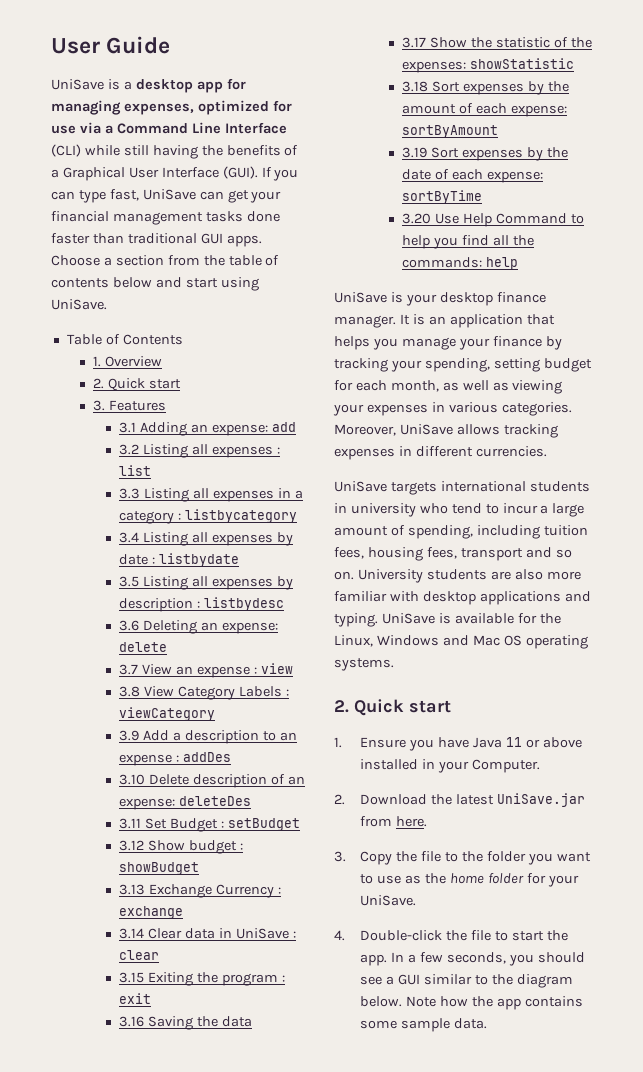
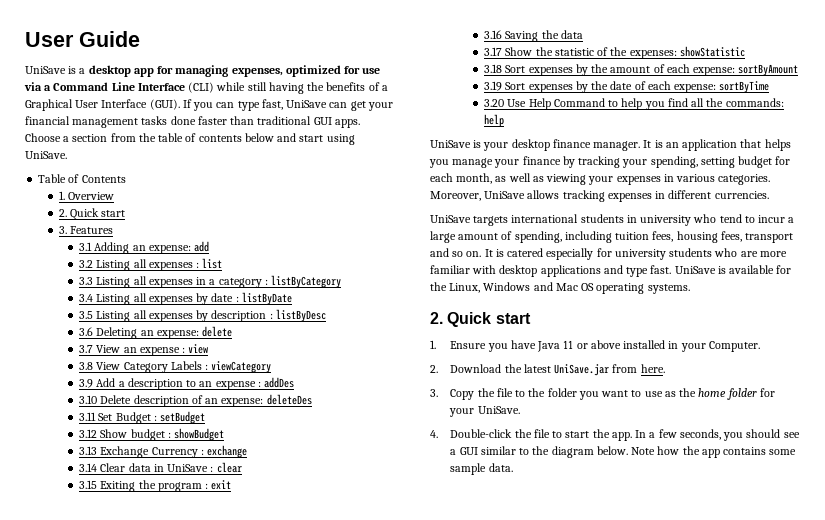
- 3.3 Listing all expenses in a category : listbycategory
+ 3.3 Listing all expenses in a category : listByCategory
- 3.4 Listing all expenses by date : listbydate
+ 3.4 Listing all expenses by date : listByDate
- 3.5 Listing all expenses by description : listbydesc
+ 3.5 Listing all expenses by description : listByDesc
- University students are also more familiar with desktop applications and typing.
+ It is catered especially for university students who are more familiar with desktop applications and type fast.

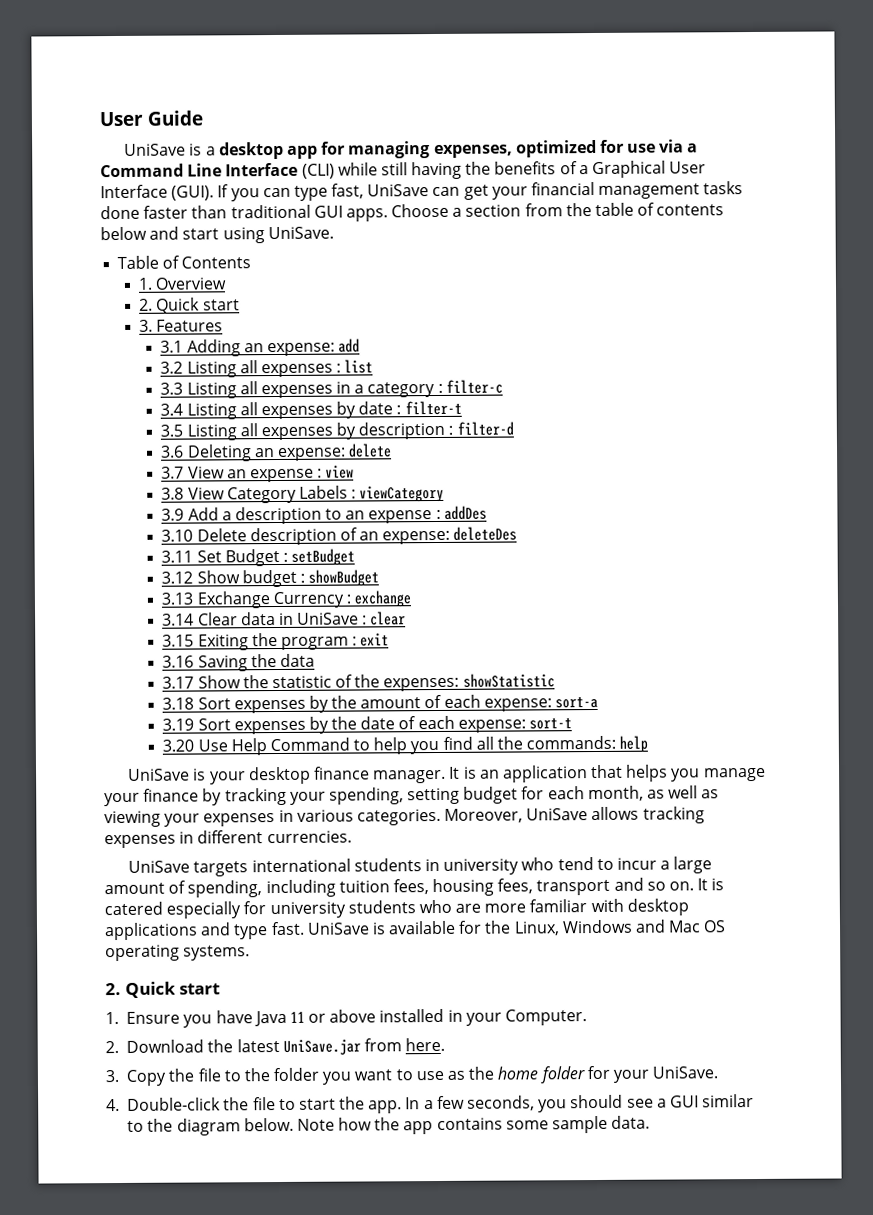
- 3.3 Listing all expenses in a category : listByCategory
+ 3.3 Listing all expenses in a category : filter-c
- 3.4 Listing all expenses by date : listByDate
+ 3.4 Listing all expenses by date : filter-t
- 3.5 Listing all expenses by description : listByDesc
+ 3.5 Listing all expenses by description : filter-d
- 3.18 Sort expenses by the amount of each expense: sortByAmount
+ 3.18 Sort expenses by the amount of each expense: sort-a
- 3.19 Sort expenses by the date of each expense: sortByTime
+ 3.19 Sort expenses by the date of each expense: sort-t

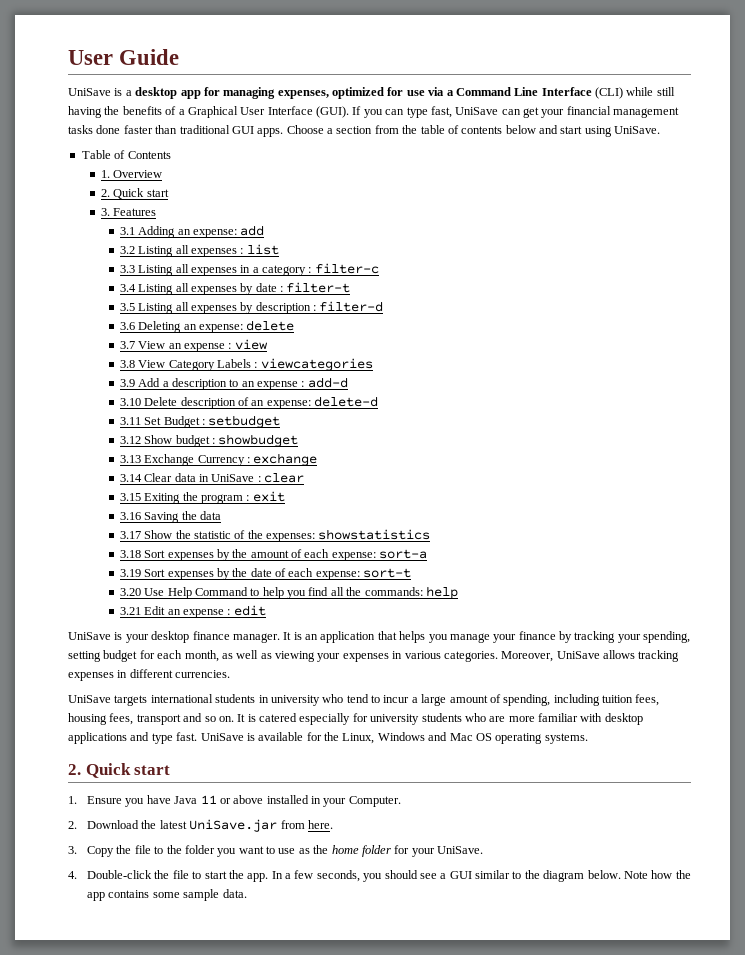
- 3.8 View Category Labels : viewCategory
+ 3.8 View Category Labels : viewcategories
- 3.9 Add a description to an expense : addDes
+ 3.9 Add a description to an expense : add-d
- 3.10 Delete description of an expense: deleteDes
+ 3.10 Delete description of an expense: delete-d
- 3.11 Set Budget : setBudget
+ 3.11 Set Budget : setbudget
- 3.12 Show budget : showBudget
+ 3.12 Show budget : showbudget
- 3.17 Show the statistic of the expenses: showStatistic
+ 3.17 Show the statistic of the expenses: showstatistics
+ 3.21 Edit an expense : edit

